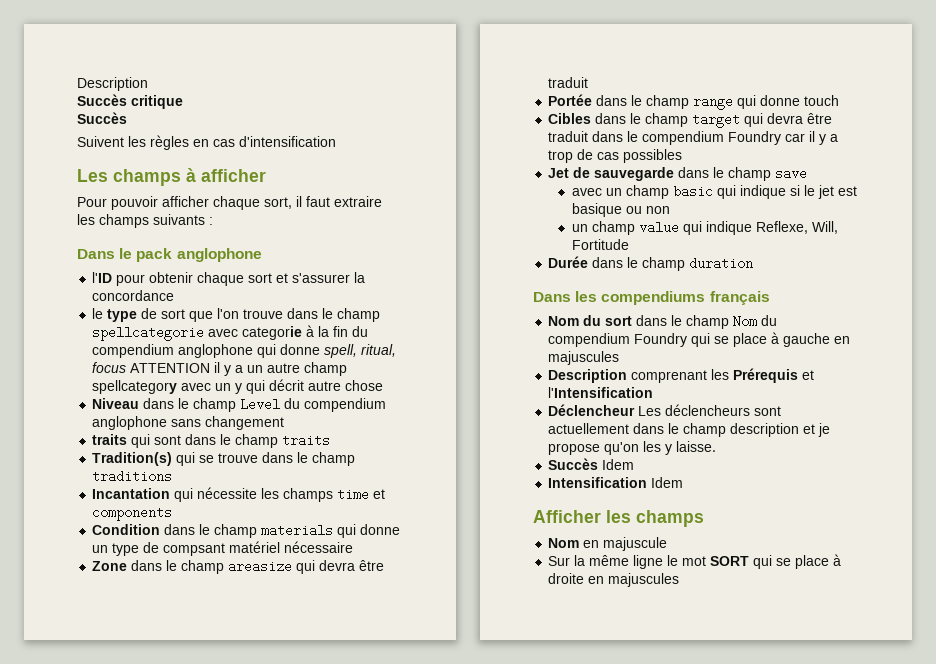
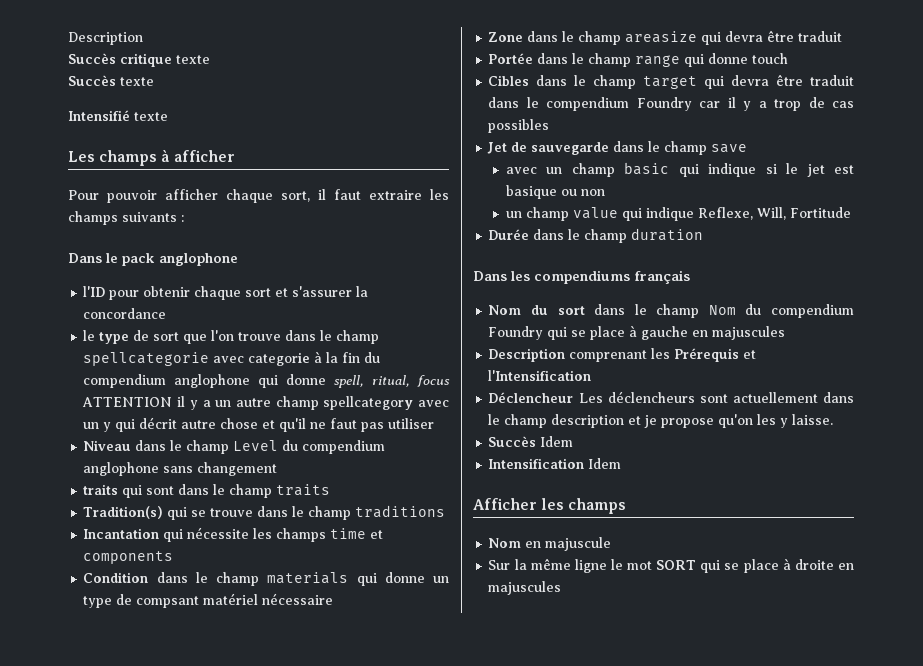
- Succès critique
- Succès
- Suivent les règles en cas d'intensification
+ Succès critique texte
+ Succès texte
+ Intensifié texte
- le type de sort que l'on trouve dans le champ spellcategorie avec categorie à la fin du compendium anglophone qui donne spell, ritual, focus ATTENTION il y a un autre champ spellcategory avec un y qui décrit autre chose
+ le type de sort que l'on trouve dans le champ spellcategorie avec categorie à la fin du compendium anglophone qui donne spell, ritual, focus ATTENTION il y a un autre champ spellcategory avec un y qui décrit autre chose et qu'il ne faut pas utiliser

